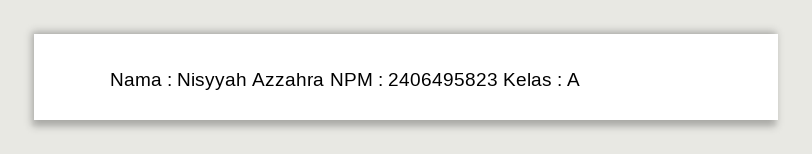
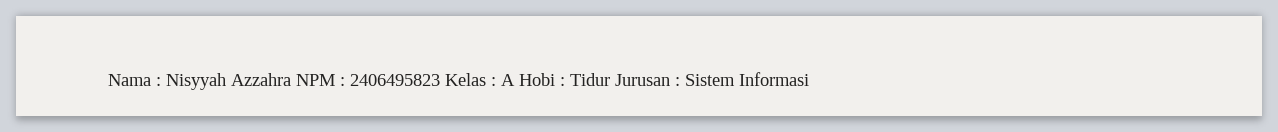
- Nama : Nisyyah Azzahra NPM : 2406495823 Kelas : A
+ Nama : Nisyyah Azzahra NPM : 2406495823 Kelas : A Hobi : Tidur Jurusan : Sistem Informasi

